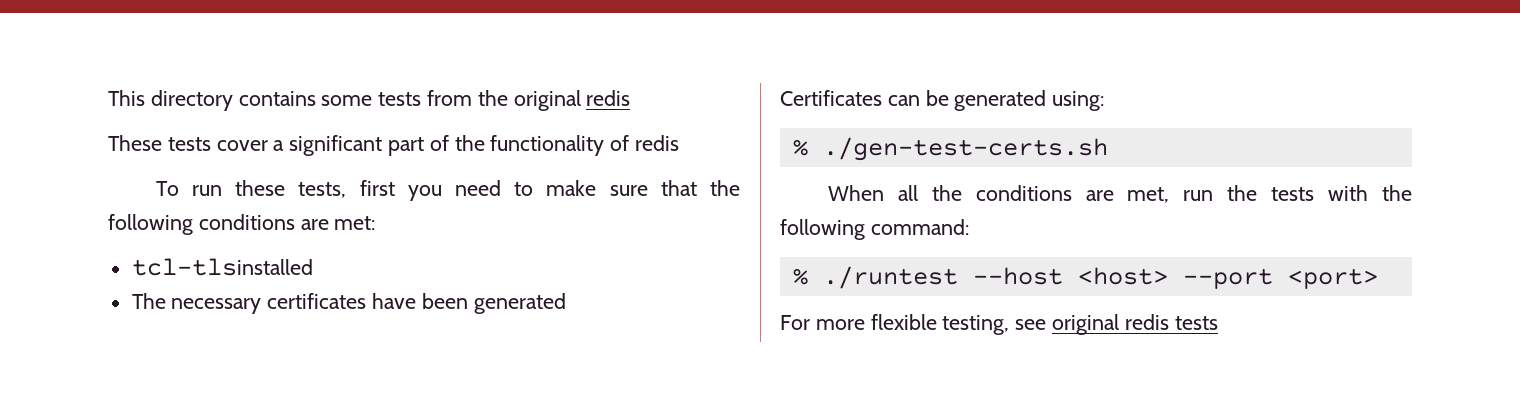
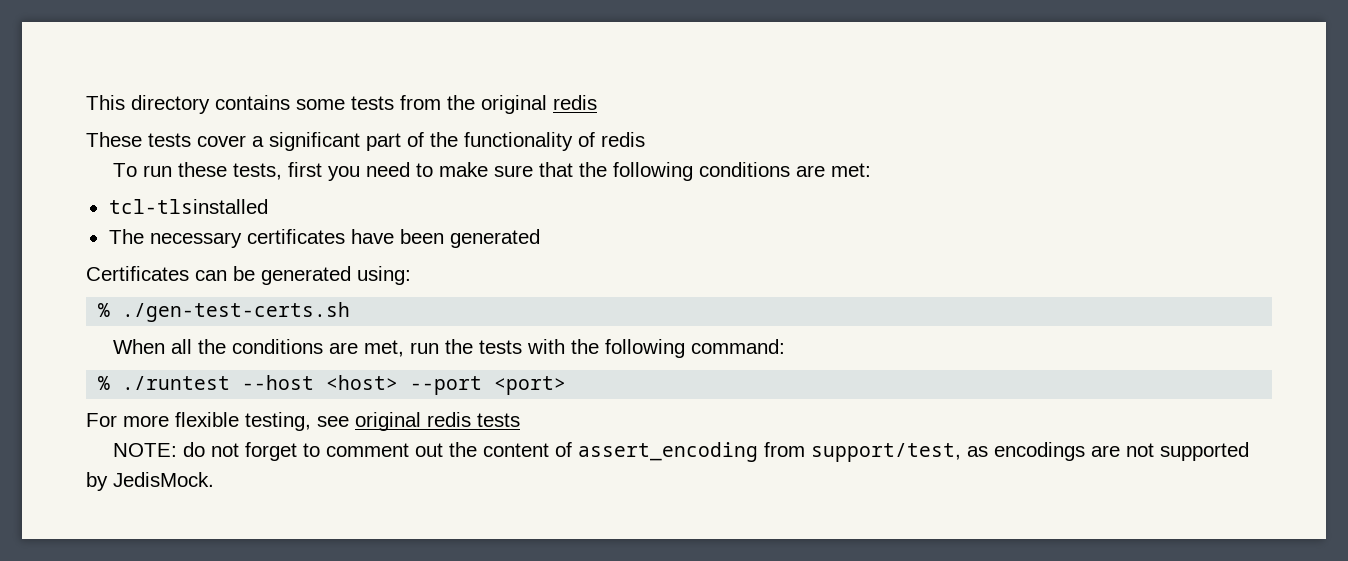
+ NOTE: do not forget to comment out the content of assert_encoding from support/test, as encodings are not supported by JedisMock.

